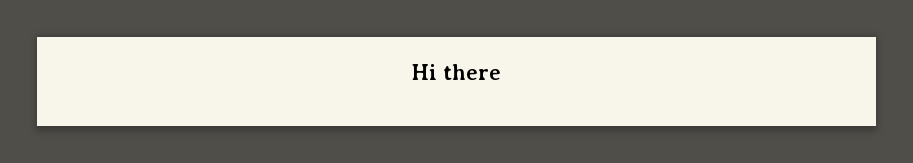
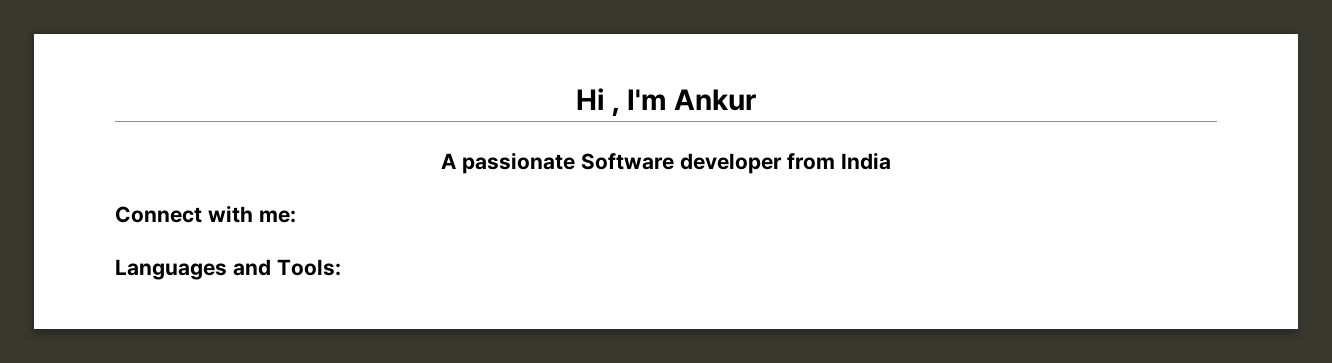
- Hi there
+ Hi , I'm Ankur
+ A passionate Software developer from India
+ Connect with me:
+ Languages and Tools:

